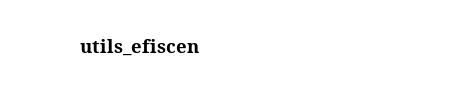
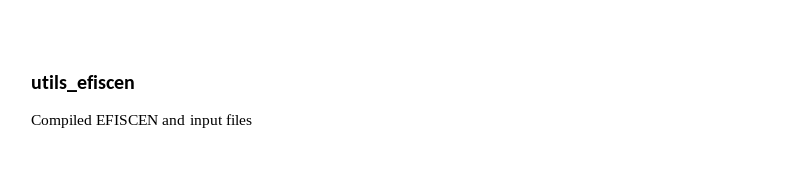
+ Compiled EFISCEN and input files

